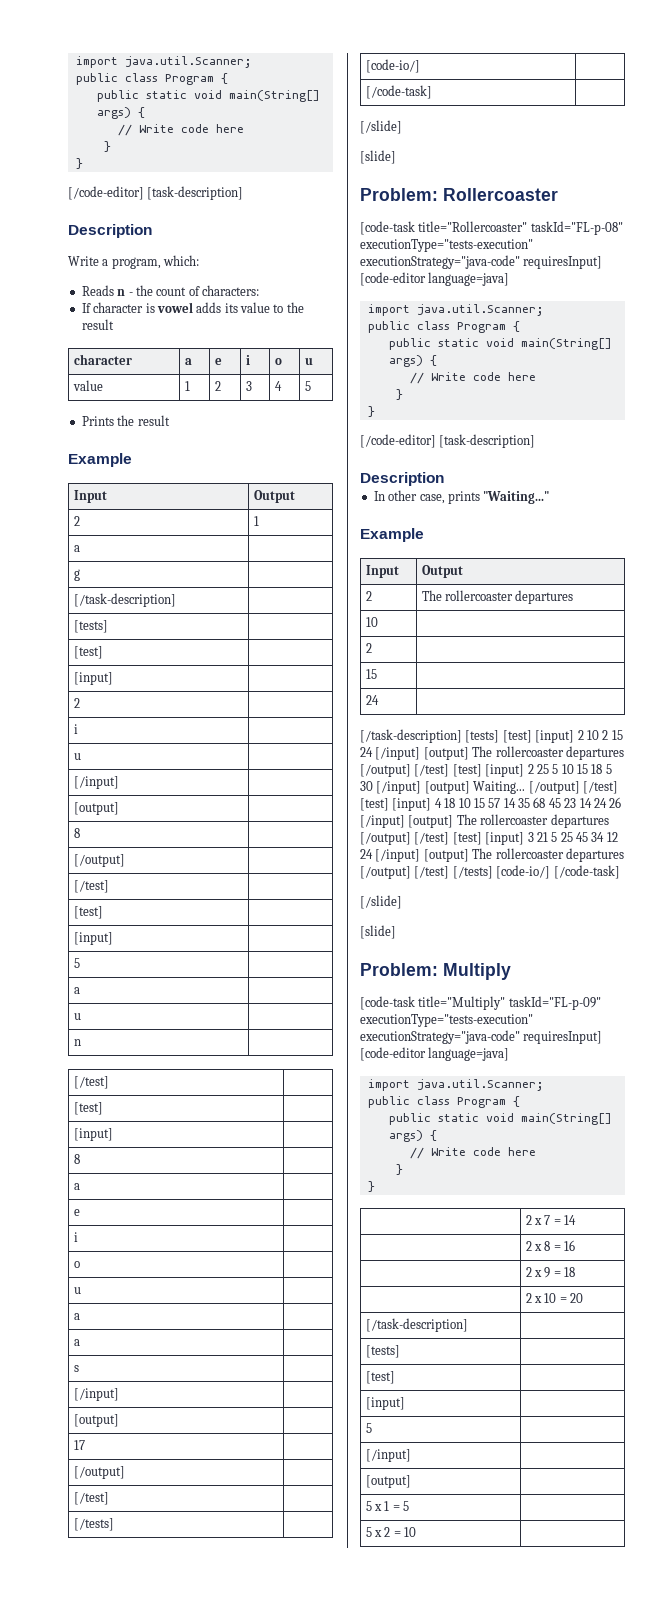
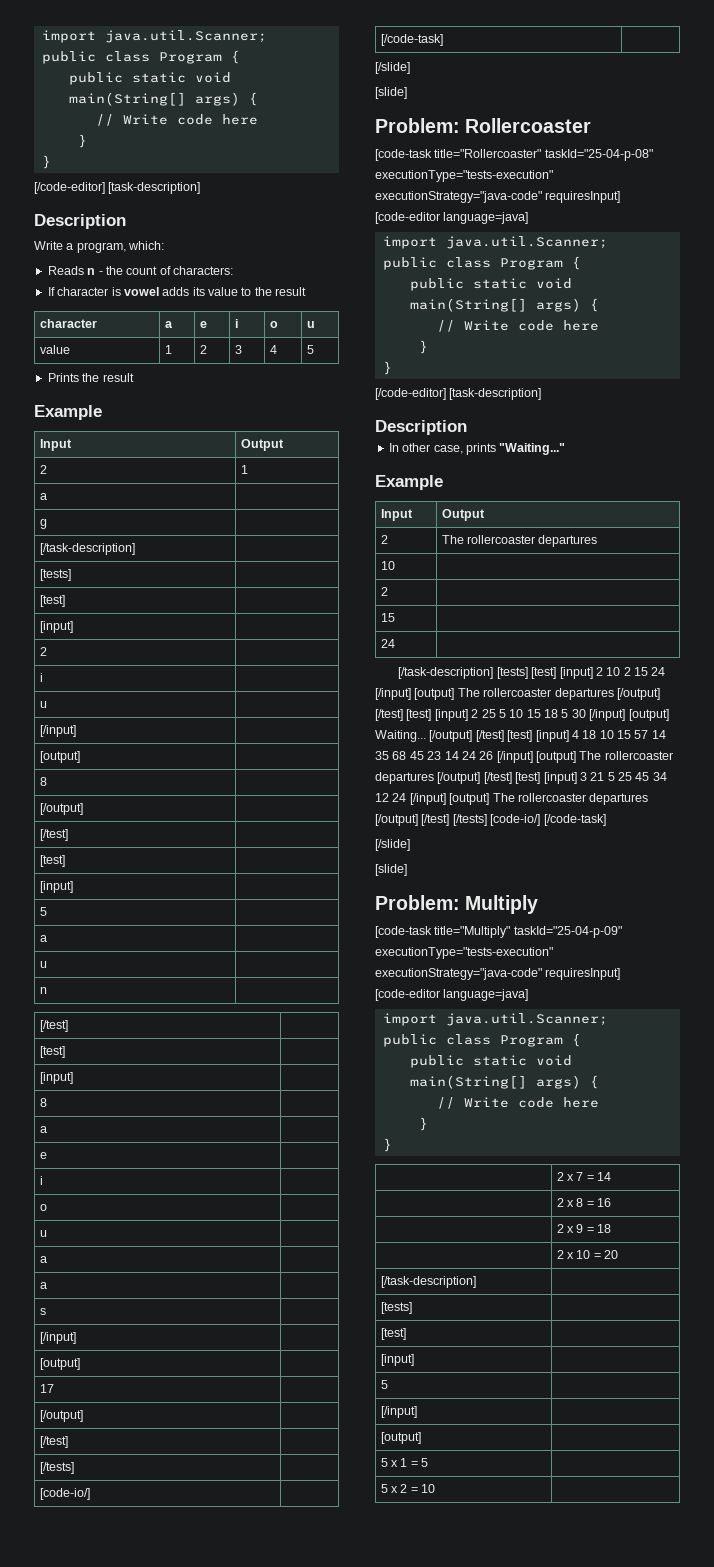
- [code-task title="Rollercoaster" taskId="FL-p-08" executionType="tests-execution" executionStrategy="java-code" requiresInput] [code-editor language=java]
+ [code-task title="Rollercoaster" taskId="25-04-p-08" executionType="tests-execution" executionStrategy="java-code" requiresInput] [code-editor language=java]
- [code-task title="Multiply" taskId="FL-p-09" executionType="tests-execution" executionStrategy="java-code" requiresInput] [code-editor language=java]
+ [code-task title="Multiply" taskId="25-04-p-09" executionType="tests-execution" executionStrategy="java-code" requiresInput] [code-editor language=java]

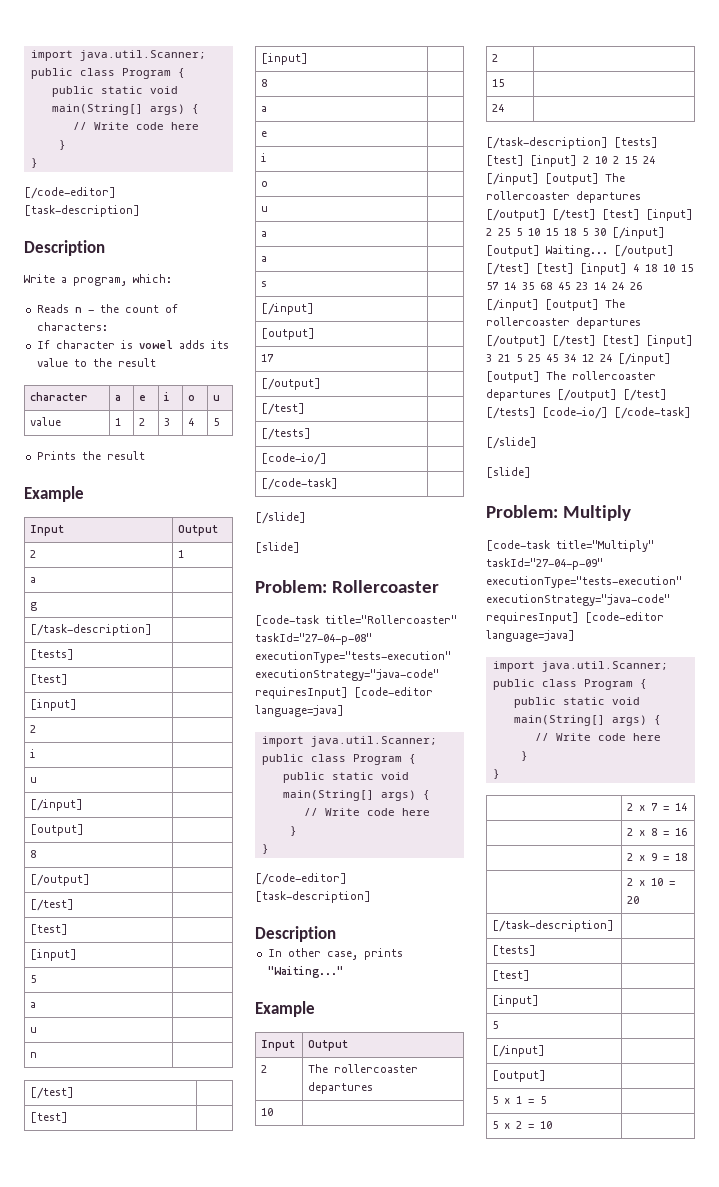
- [code-task title="Rollercoaster" taskId="25-04-p-08" executionType="tests-execution" executionStrategy="java-code" requiresInput] [code-editor language=java]
+ [code-task title="Rollercoaster" taskId="27-04-p-08" executionType="tests-execution" executionStrategy="java-code" requiresInput] [code-editor language=java]
- [code-task title="Multiply" taskId="25-04-p-09" executionType="tests-execution" executionStrategy="java-code" requiresInput] [code-editor language=java]
+ [code-task title="Multiply" taskId="27-04-p-09" executionType="tests-execution" executionStrategy="java-code" requiresInput] [code-editor language=java]

